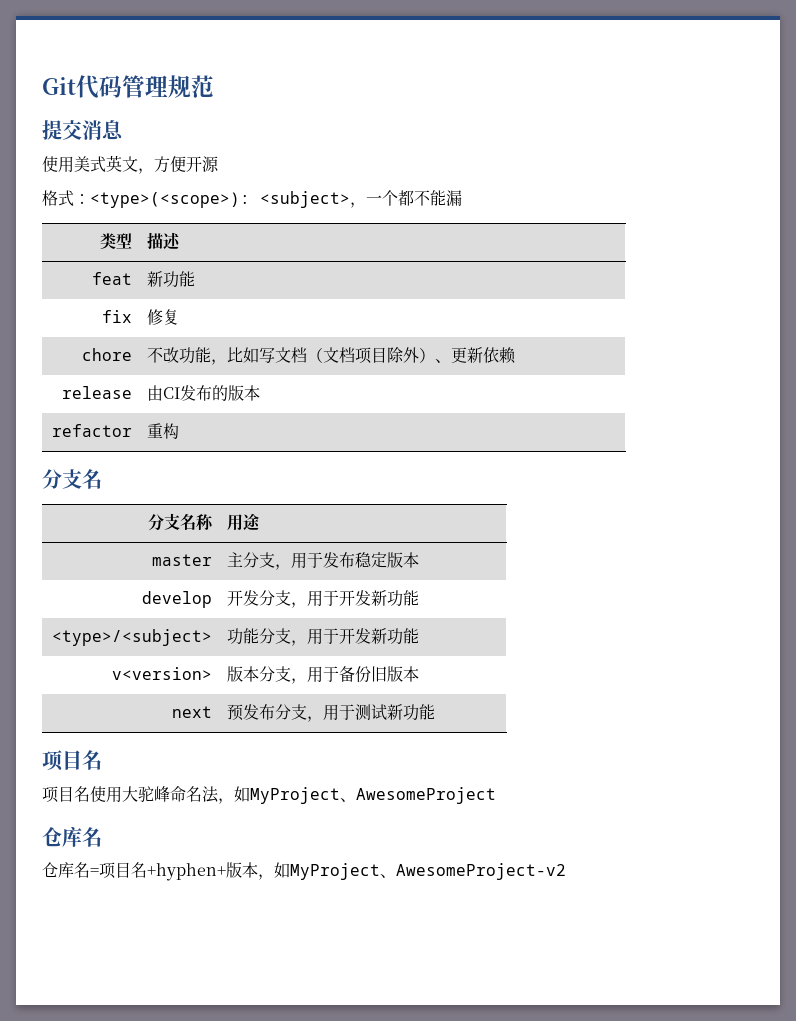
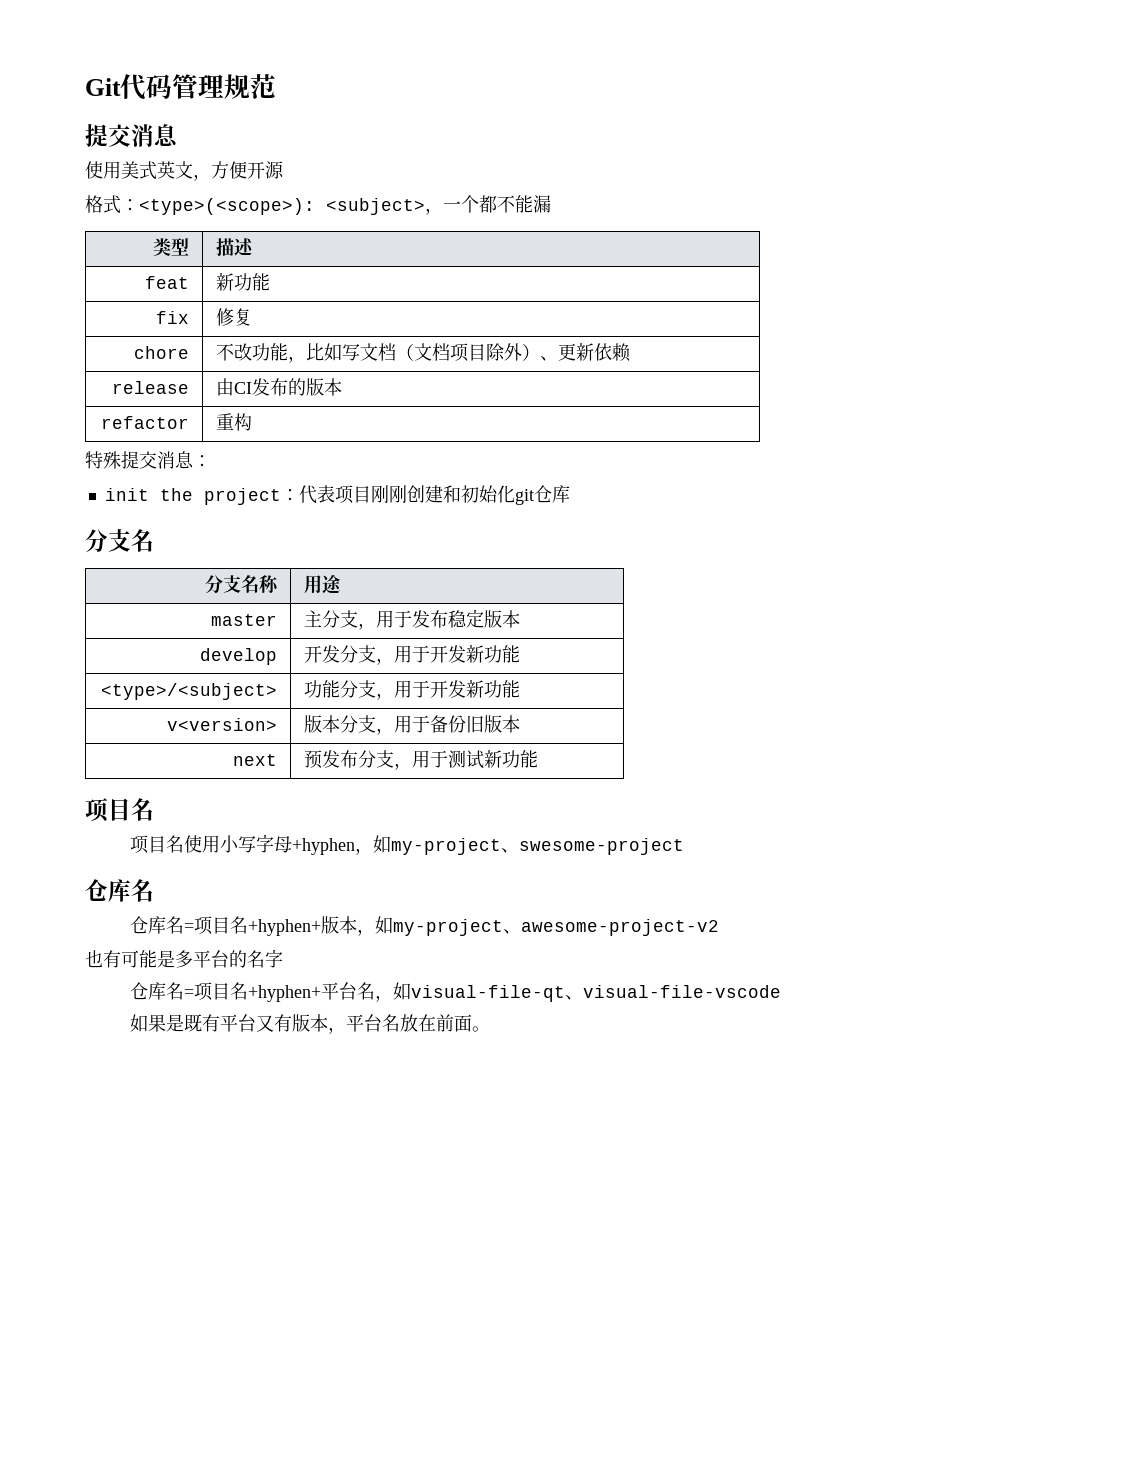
+ 特殊提交消息：
+ init the project：代表项目刚刚创建和初始化git仓库
- 项目名使用大驼峰命名法，如MyProject、AwesomeProject
+ 项目名使用小写字母+hyphen，如my-project、swesome-project
- 仓库名=项目名+hyphen+版本，如MyProject、AwesomeProject-v2
+ 仓库名=项目名+hyphen+版本，如my-project、awesome-project-v2
+ 也有可能是多平台的名字
+ 仓库名=项目名+hyphen+平台名，如visual-file-qt、visual-file-vscode
+ 如果是既有平台又有版本，平台名放在前面。

